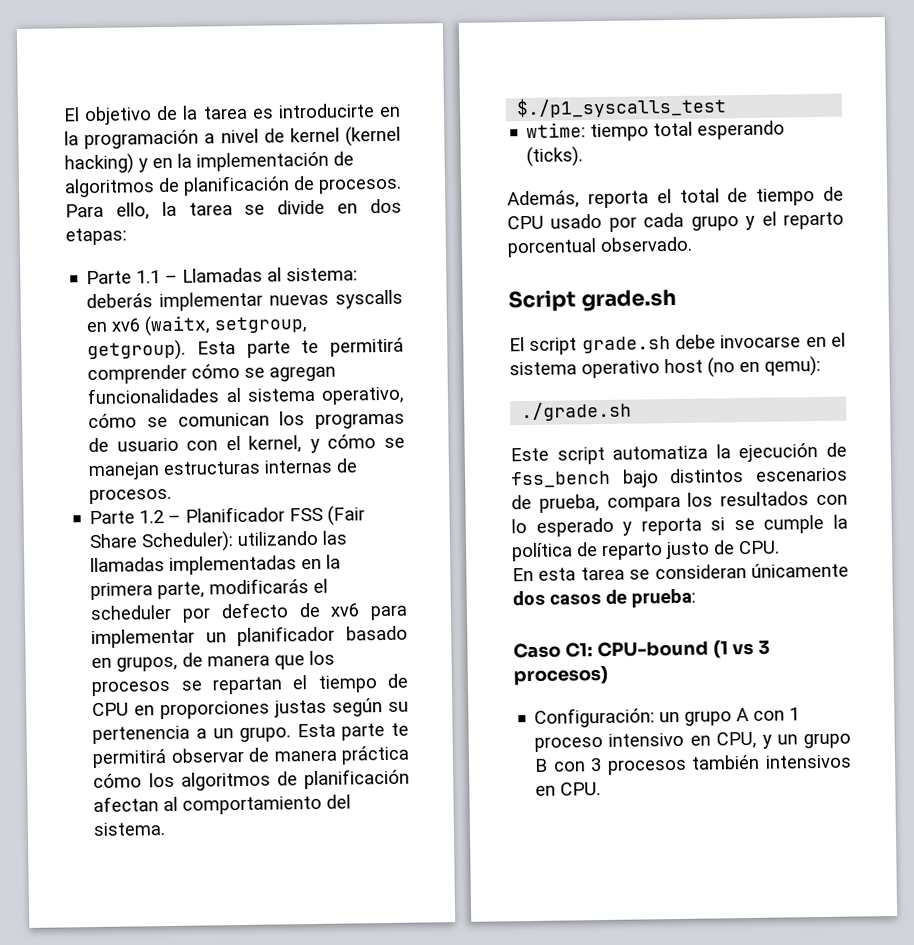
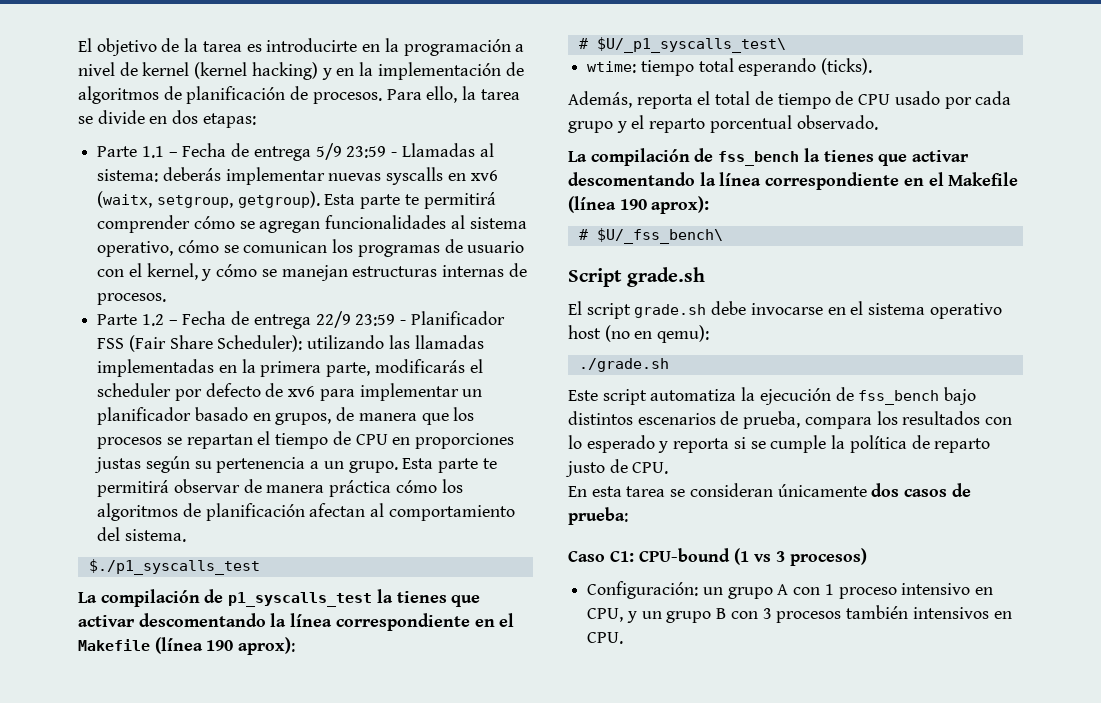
- Parte 1.1 – Llamadas al sistema: deberás implementar nuevas syscalls en xv6 (waitx, setgroup, getgroup).
+ Parte 1.1 – Fecha de entrega 5/9 23:59 - Llamadas al sistema: deberás implementar nuevas syscalls en xv6 (waitx, setgroup, getgroup).
- Parte 1.2 – Planificador FSS (Fair Share Scheduler): utilizando las llamadas implementadas en la primera parte, modificarás el scheduler por defecto de xv6 para implementar un planificador basado en grupos, de manera que los procesos se repartan el tiempo de CPU en proporciones justas según su pertenencia a un grupo.
+ Parte 1.2 – Fecha de entrega 22/9 23:59 - Planificador FSS (Fair Share Scheduler): utilizando las llamadas implementadas en la primera parte, modificarás el scheduler por defecto de xv6 para implementar un planificador basado en grupos, de manera que los procesos se repartan el tiempo de CPU en proporciones justas según su pertenencia a un grupo.
+ La compilación de p1_syscalls_test la tienes que activar descomentando la línea correspondiente en el Makefile (línea 190 aprox):
+ # $U/_p1_syscalls_test\
+ La compilación de fss_bench la tienes que activar descomentando la línea correspondiente en el Makefile (línea 190 aprox):
+ # $U/_fss_bench\

